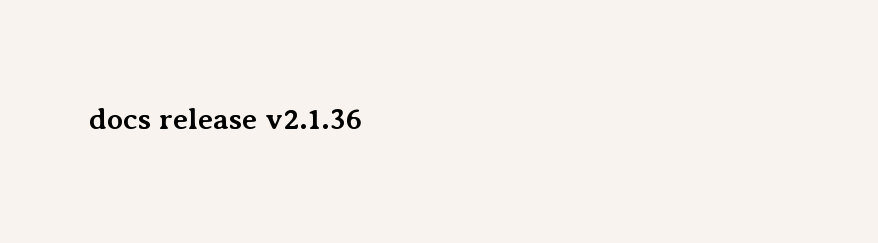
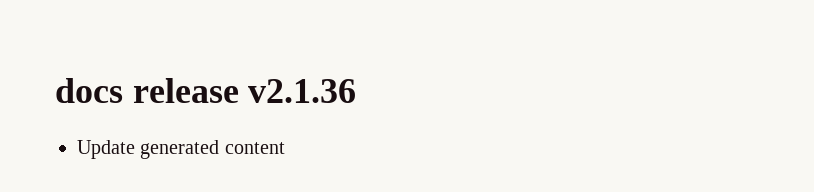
+ Update generated content

